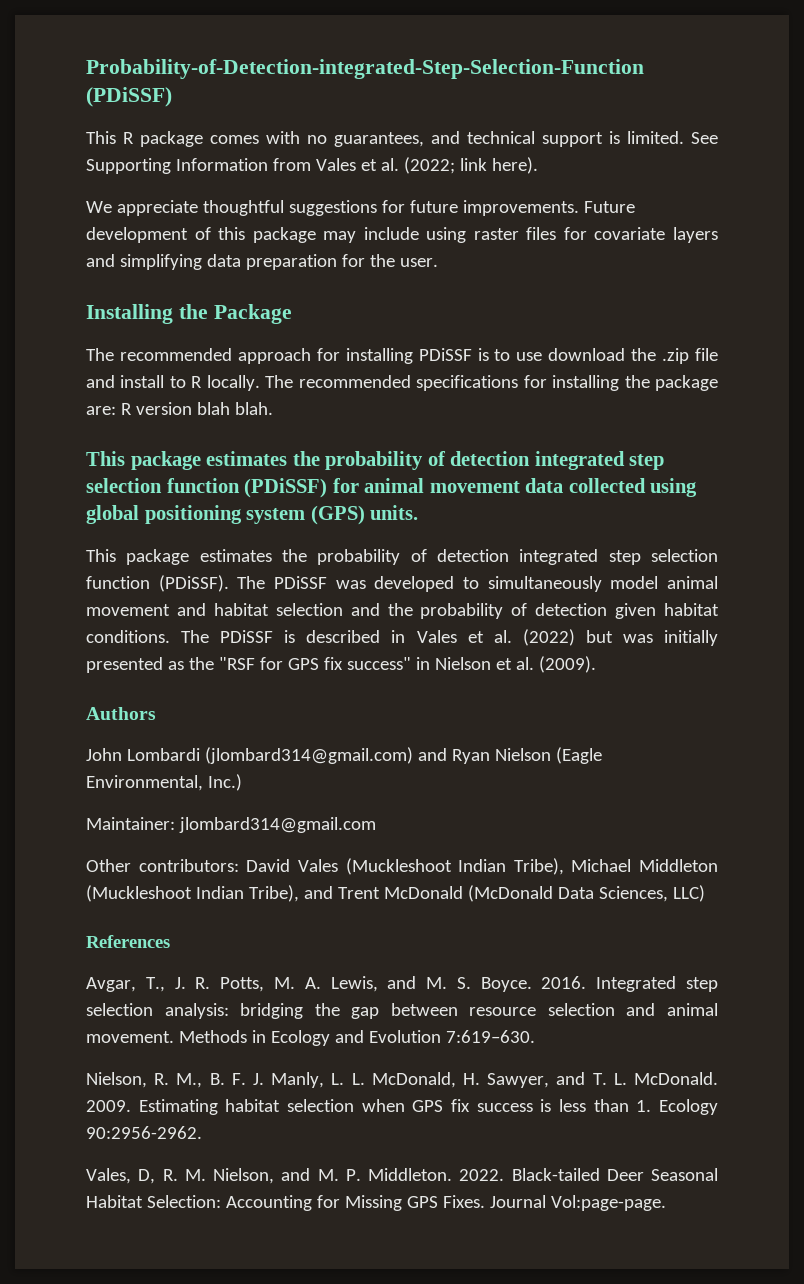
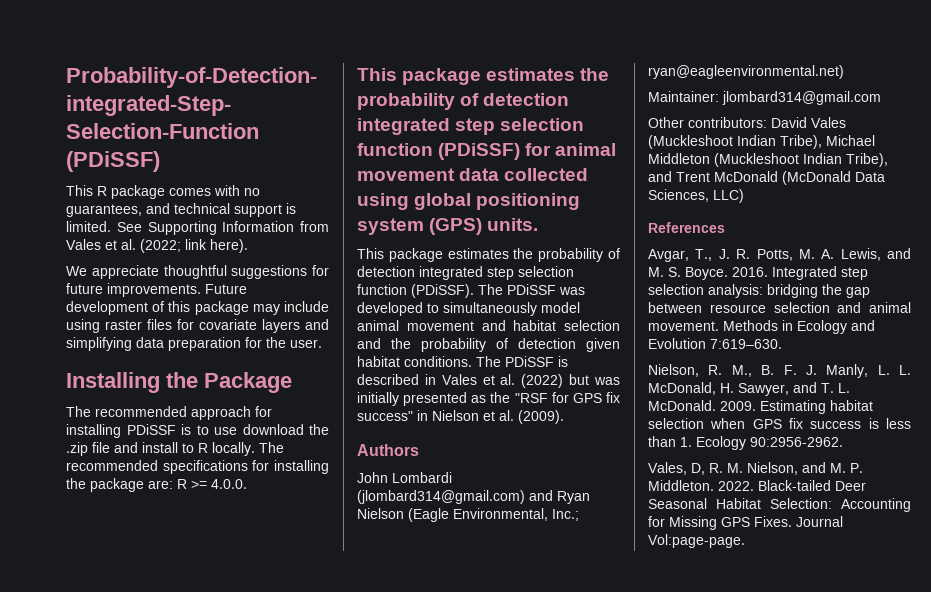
- The recommended specifications for installing the package are: R version blah blah.
+ The recommended specifications for installing the package are: R >= 4.0.0.
- John Lombardi (jlombard314@gmail.com) and Ryan Nielson (Eagle Environmental, Inc.)
+ John Lombardi (jlombard314@gmail.com) and Ryan Nielson (Eagle Environmental, Inc.; ryan@eagleenvironmental.net)

